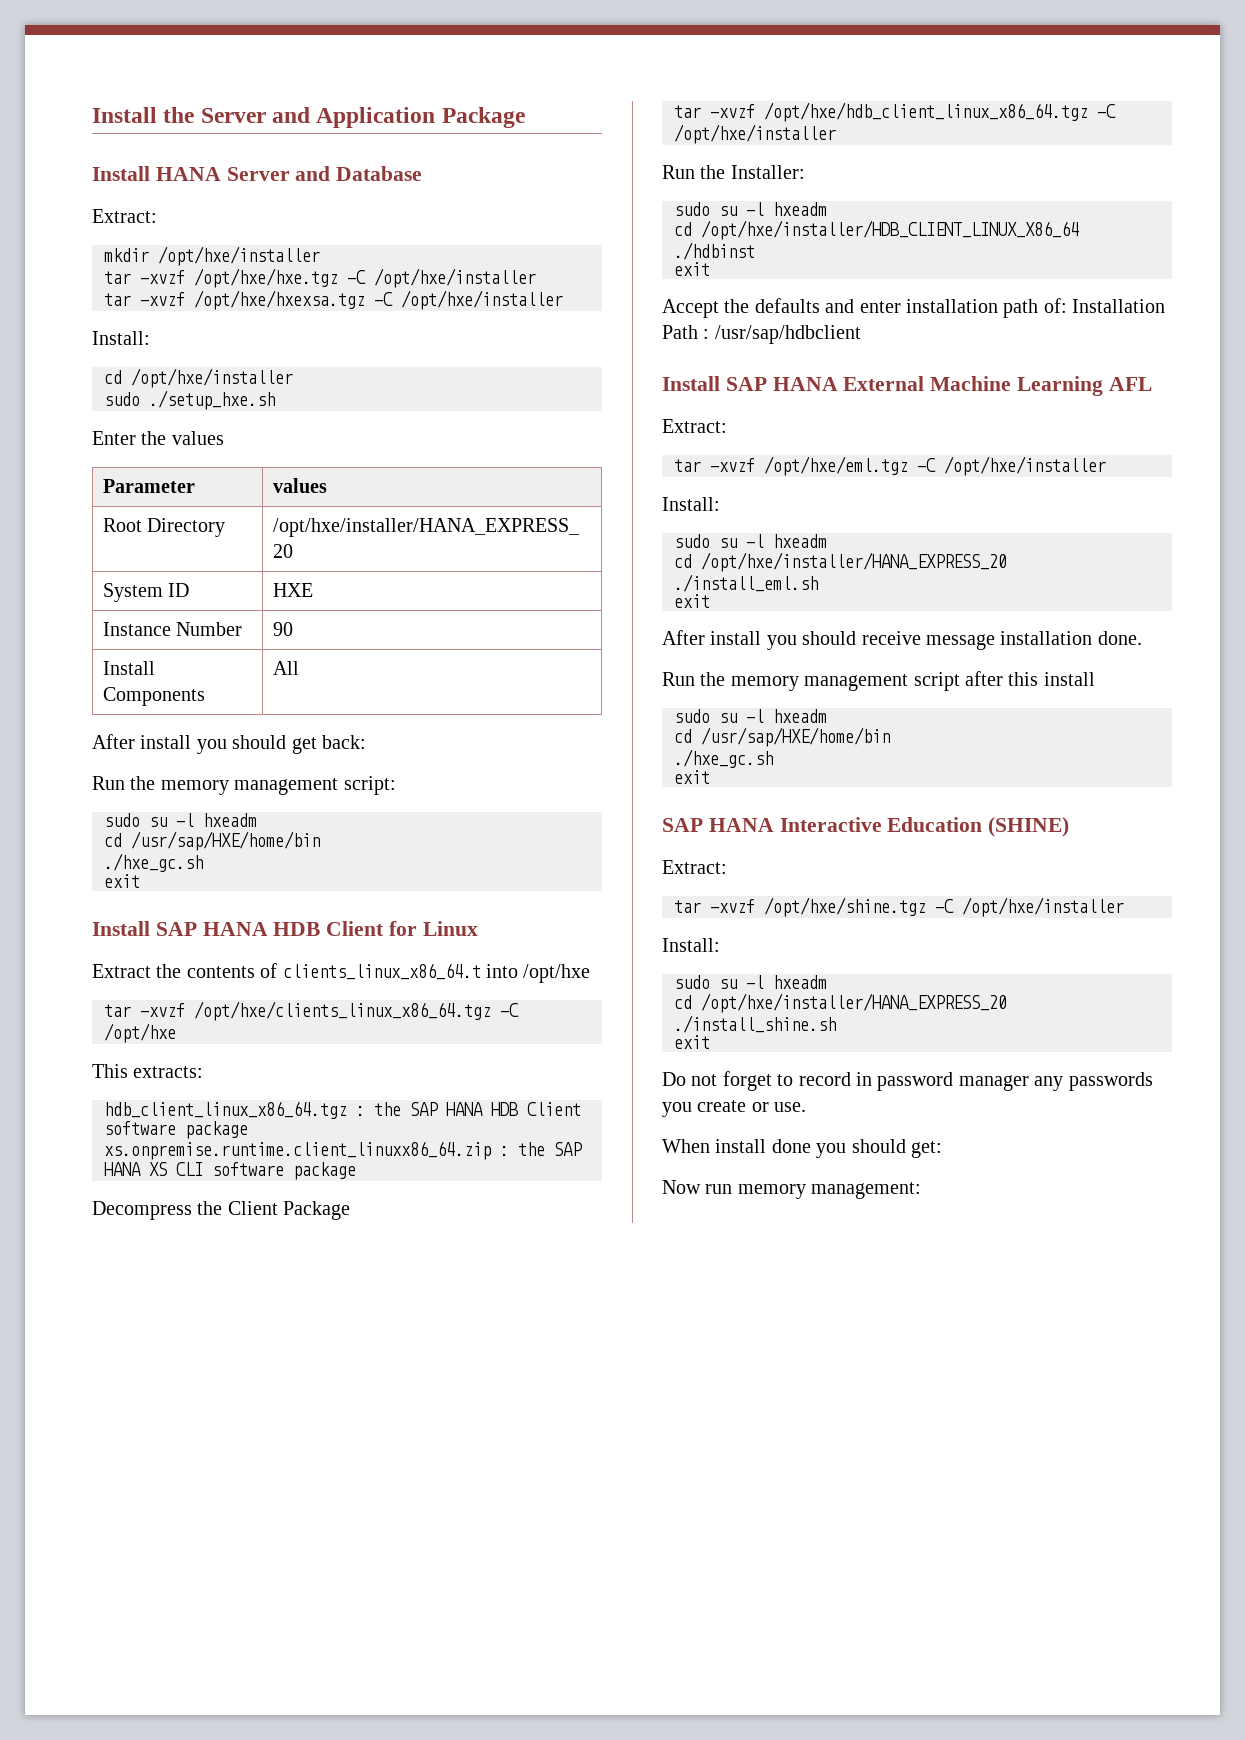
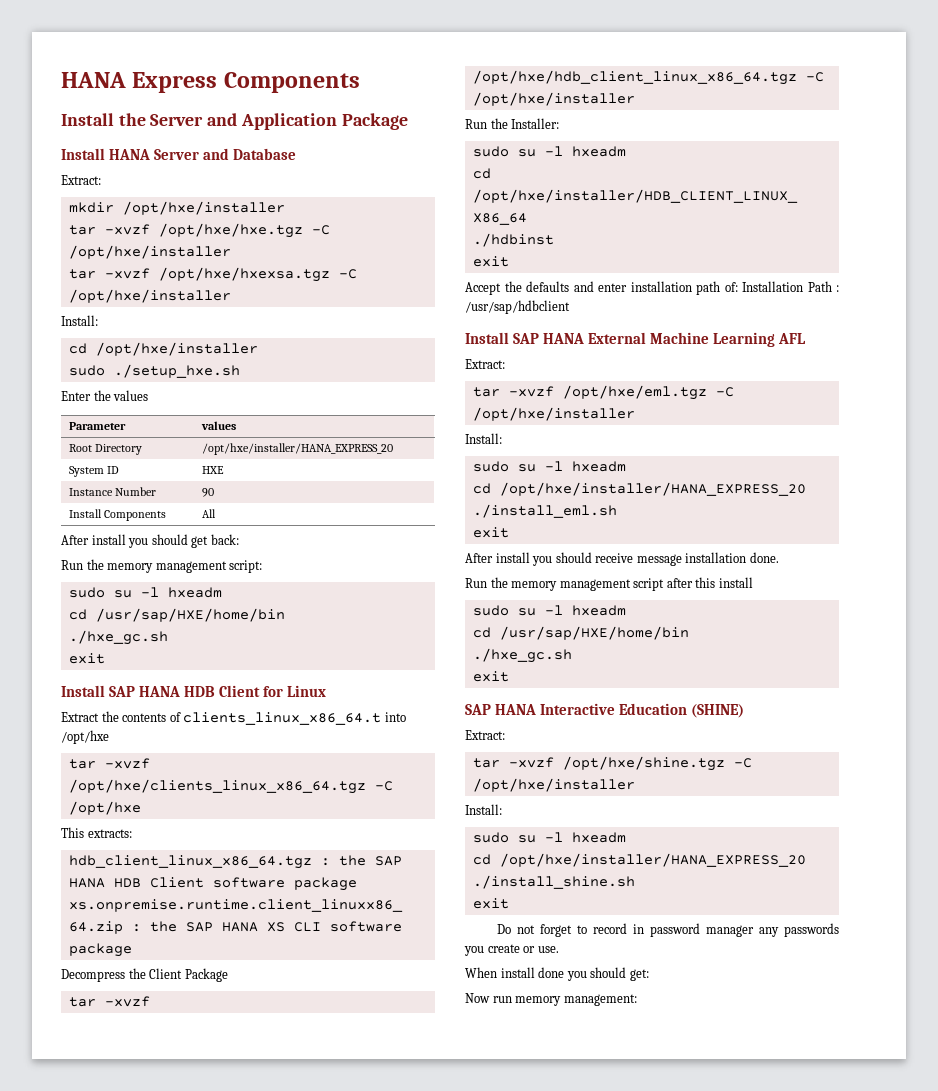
+ HANA Express Components

